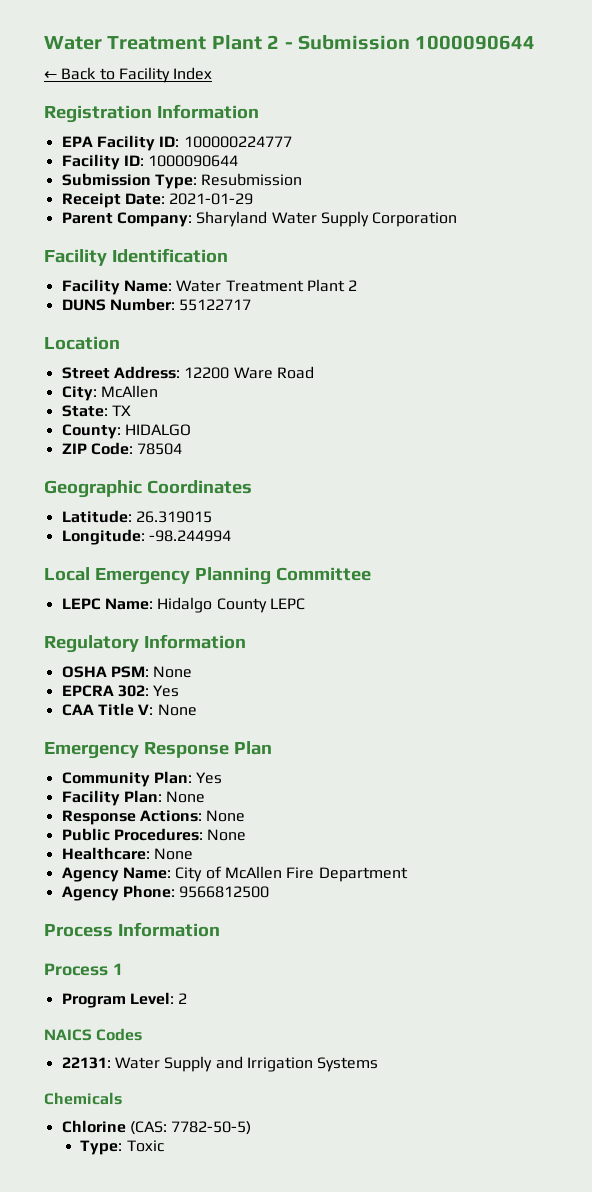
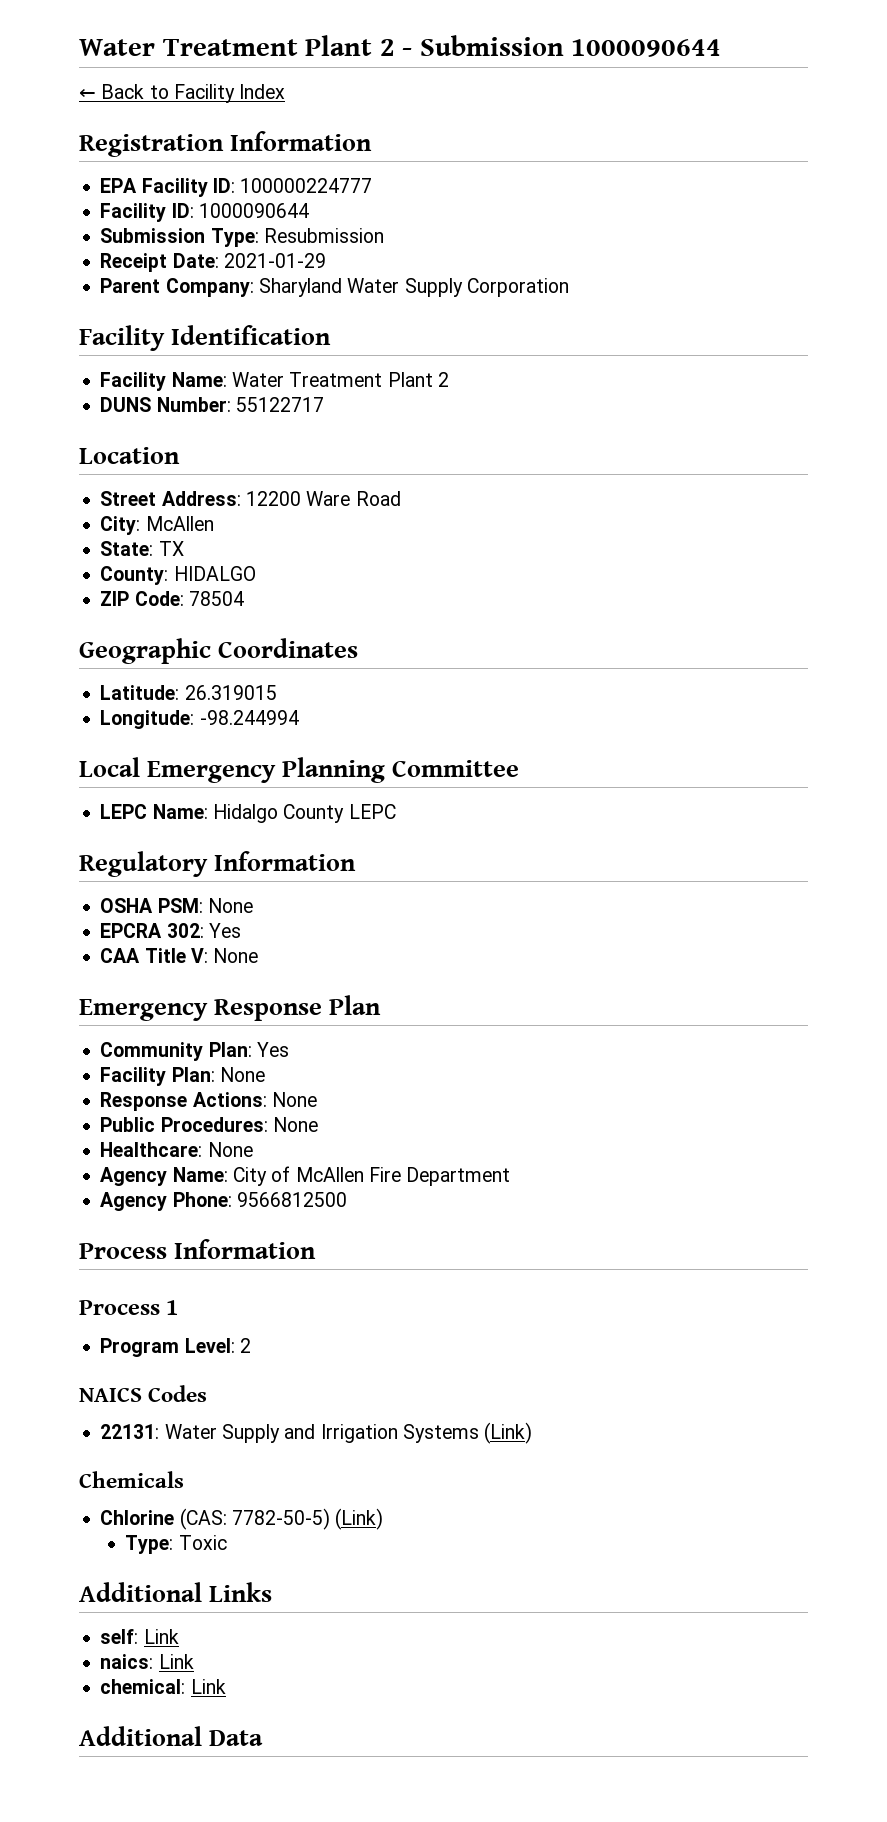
- 22131: Water Supply and Irrigation Systems
+ 22131: Water Supply and Irrigation Systems (Link)
- Chlorine (CAS: 7782-50-5)
+ Chlorine (CAS: 7782-50-5) (Link)
+ Additional Links
+ self: Link
+ naics: Link
+ chemical: Link
+ Additional Data

